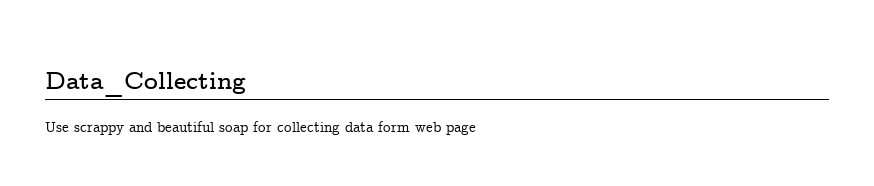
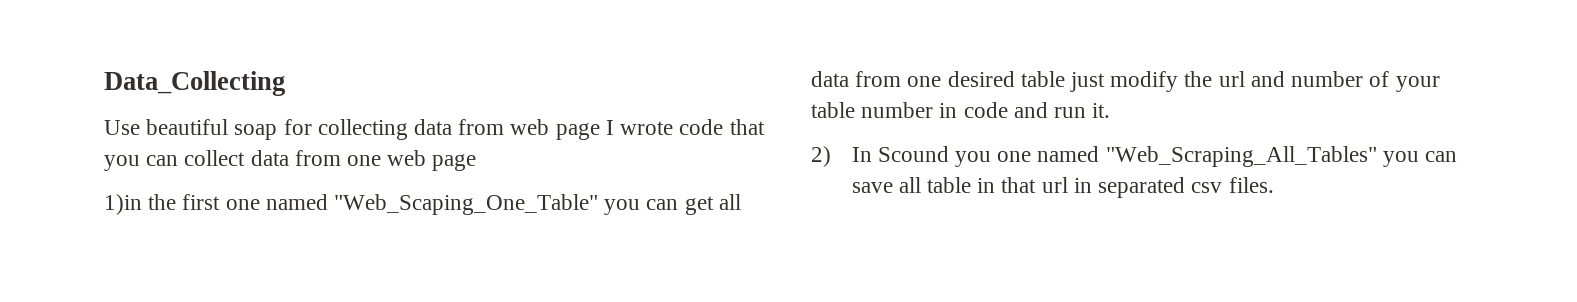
- Use scrappy and beautiful soap for collecting data form web page
+ Use beautiful soap for collecting data from web page I wrote code that you can collect data from one web page
+ 1)in the first one named "Web_Scaping_One_Table" you can get all data from one desired table just modify the url and number of your table number in code and run it.
+ 2) In Scound you one named "Web_Scraping_All_Tables" you can save all table in that url in separated csv files.

